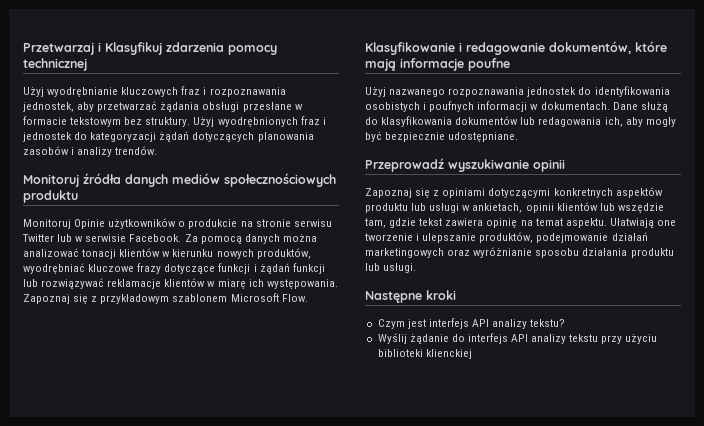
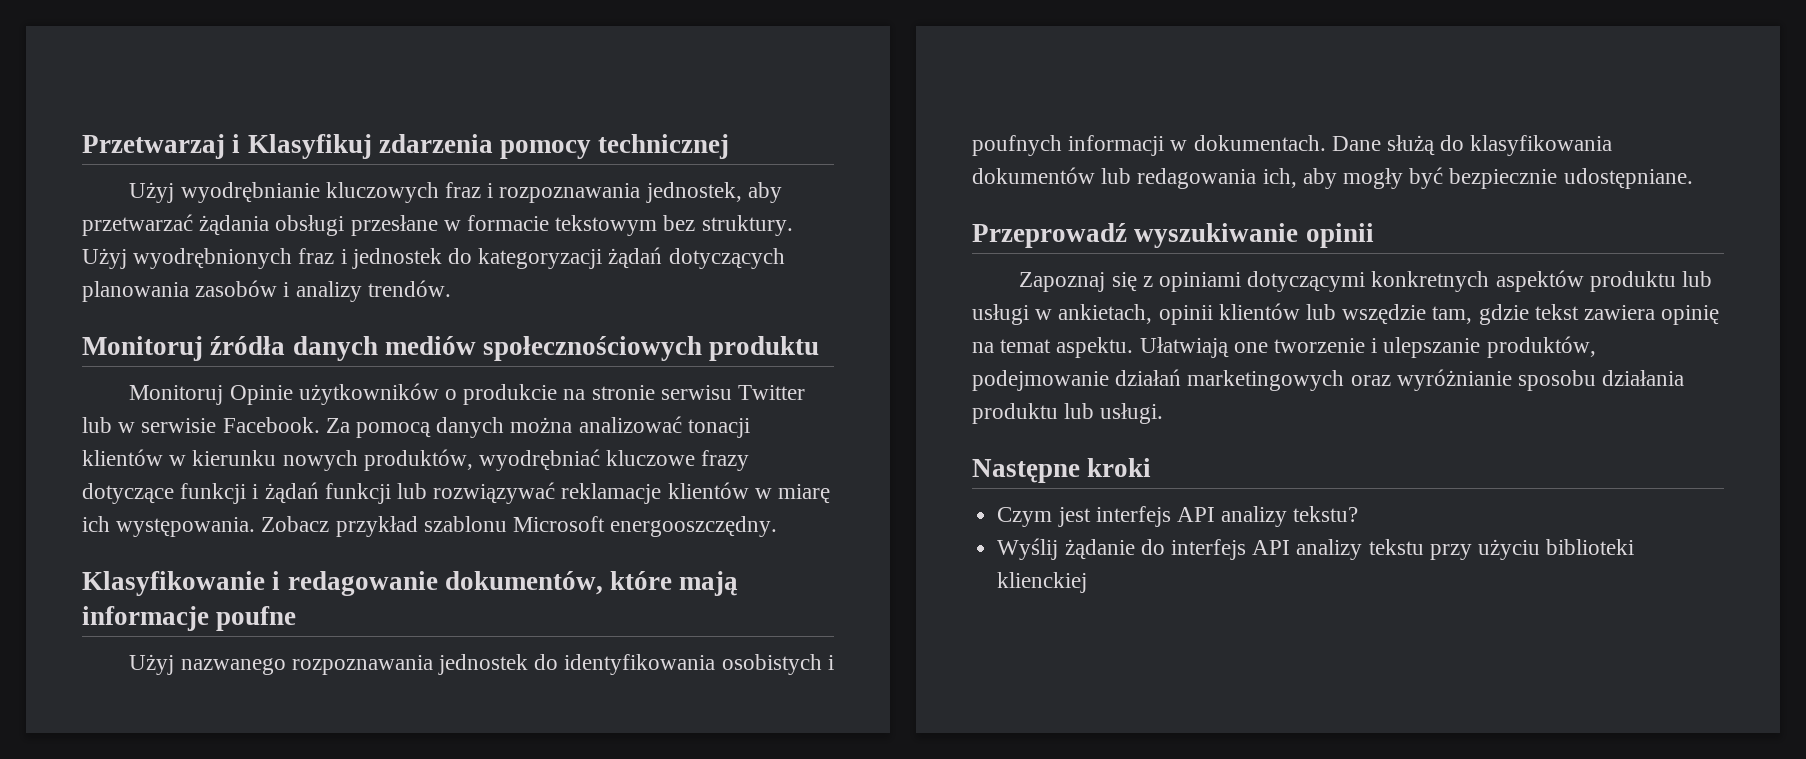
- Zapoznaj się z przykładowym szablonem Microsoft Flow.
+ Zobacz przykład szablonu Microsoft energooszczędny.

